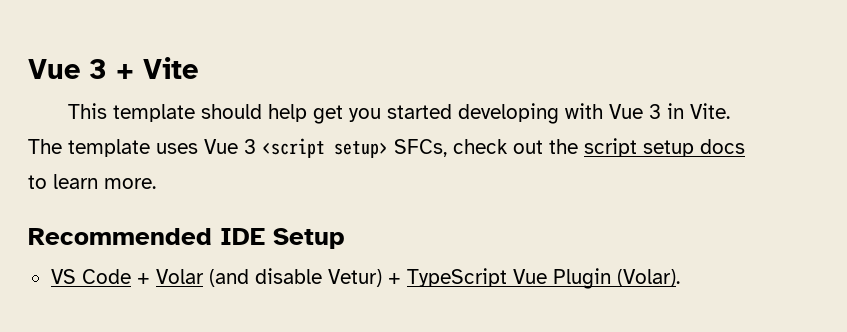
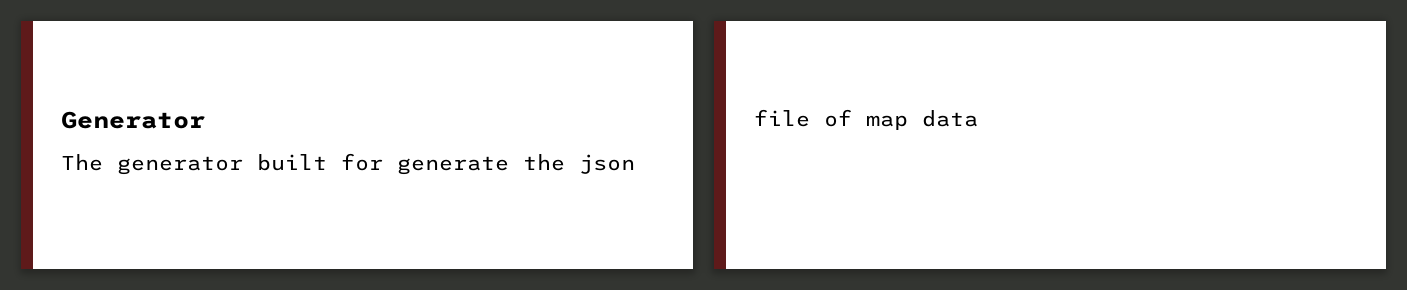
- Vue 3 + Vite
- This template should help get you started developing with Vue 3 in Vite. The template uses Vue 3 <script setup> SFCs, check out the script setup docs to learn more.
- Recommended IDE Setup
- VS Code + Volar (and disable Vetur) + TypeScript Vue Plugin (Volar).
+ Generator
+ The generator built for generate the json file of map data

